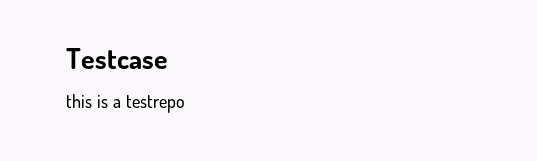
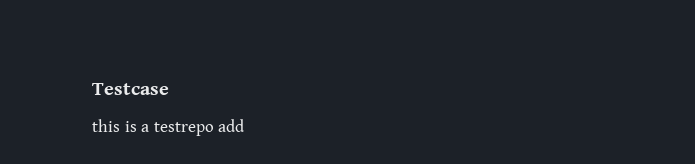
- this is a testrepo
+ this is a testrepo add

